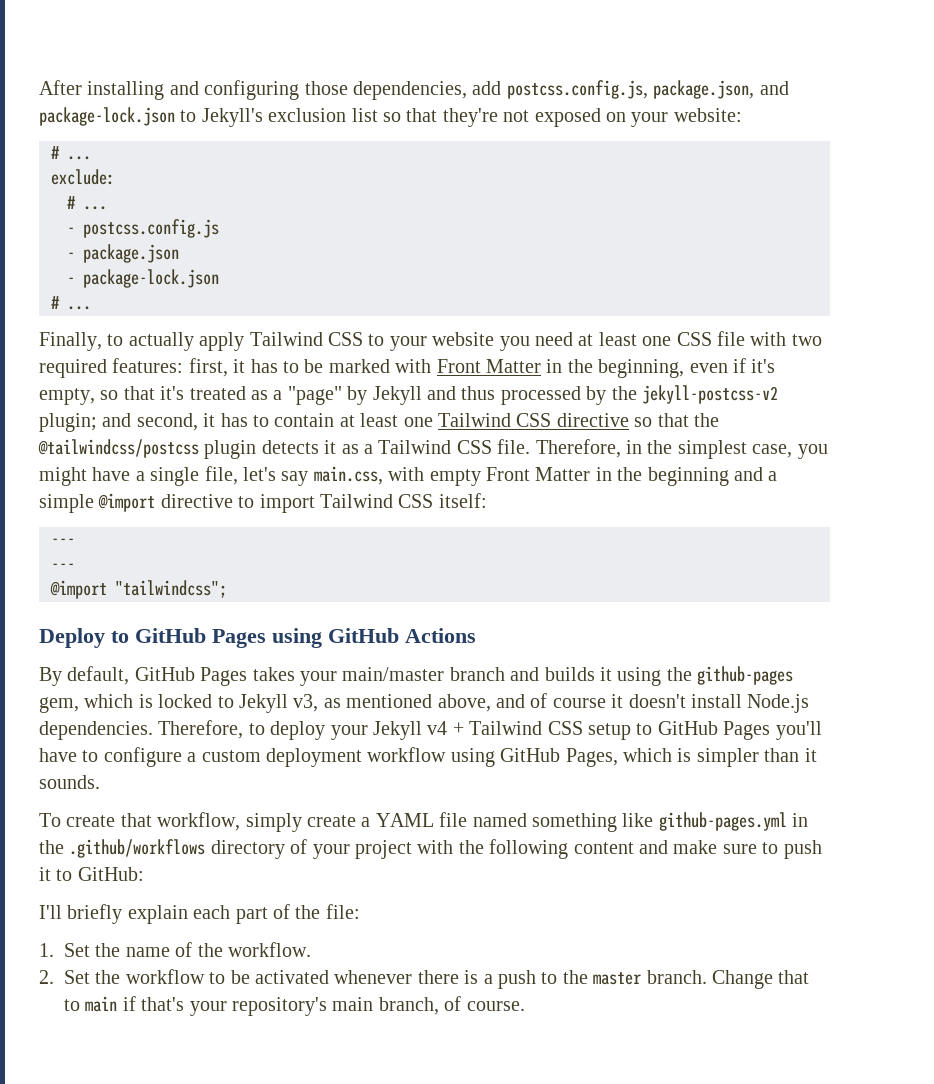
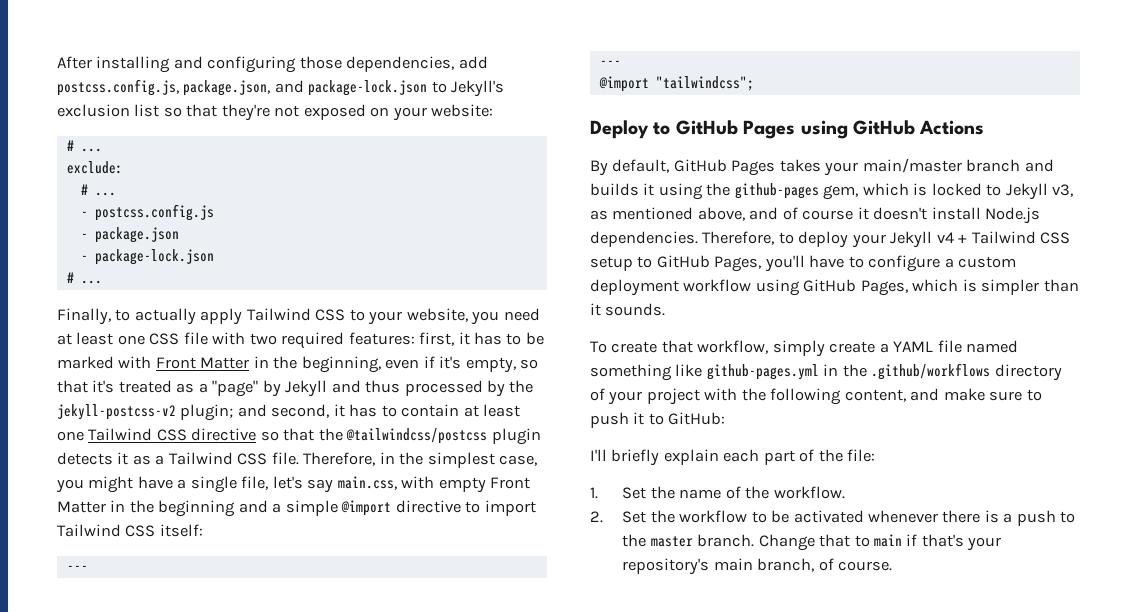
- Finally, to actually apply Tailwind CSS to your website you need at least one CSS file with two required features:
+ Finally, to actually apply Tailwind CSS to your website, you need at least one CSS file with two required features:
- Therefore, to deploy your Jekyll v4 + Tailwind CSS setup to GitHub Pages you'll have to configure a custom deployment workflow using GitHub Pages, which is simpler than it sounds.
+ Therefore, to deploy your Jekyll v4 + Tailwind CSS setup to GitHub Pages, you'll have to configure a custom deployment workflow using GitHub Pages, which is simpler than it sounds.
- To create that workflow, simply create a YAML file named something like github-pages.yml in the .github/workflows directory of your project with the following content and make sure to push it to GitHub:
+ To create that workflow, simply create a YAML file named something like github-pages.yml in the .github/workflows directory of your project with the following content, and make sure to push it to GitHub:

